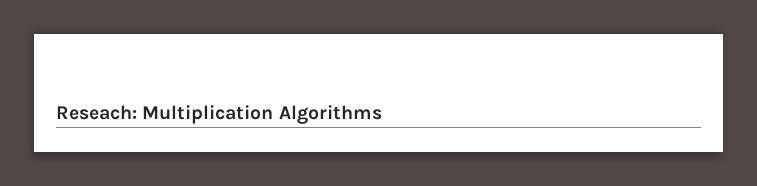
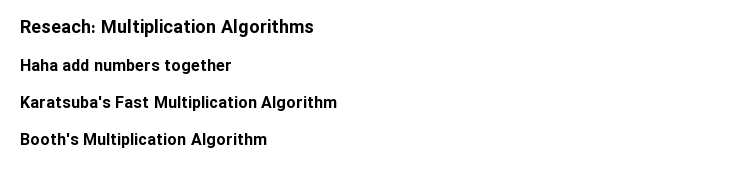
+ Haha add numbers together
+ Karatsuba's Fast Multiplication Algorithm
+ Booth's Multiplication Algorithm

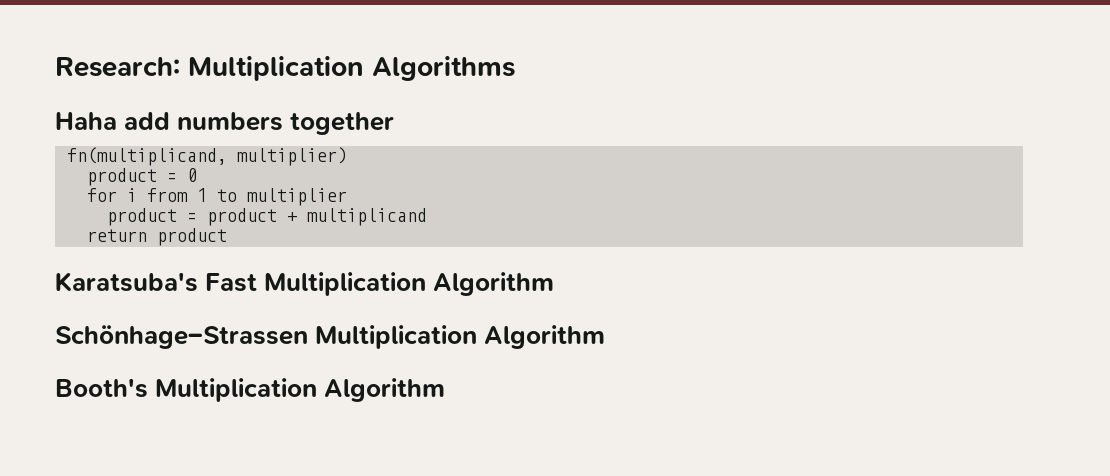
- Reseach: Multiplication Algorithms
+ Research: Multiplication Algorithms
+ fn(multiplicand, multiplier)
+ product = 0
+ for i from 1 to multiplier
+ product = product + multiplicand
+ return product
+ Schönhage–Strassen Multiplication Algorithm

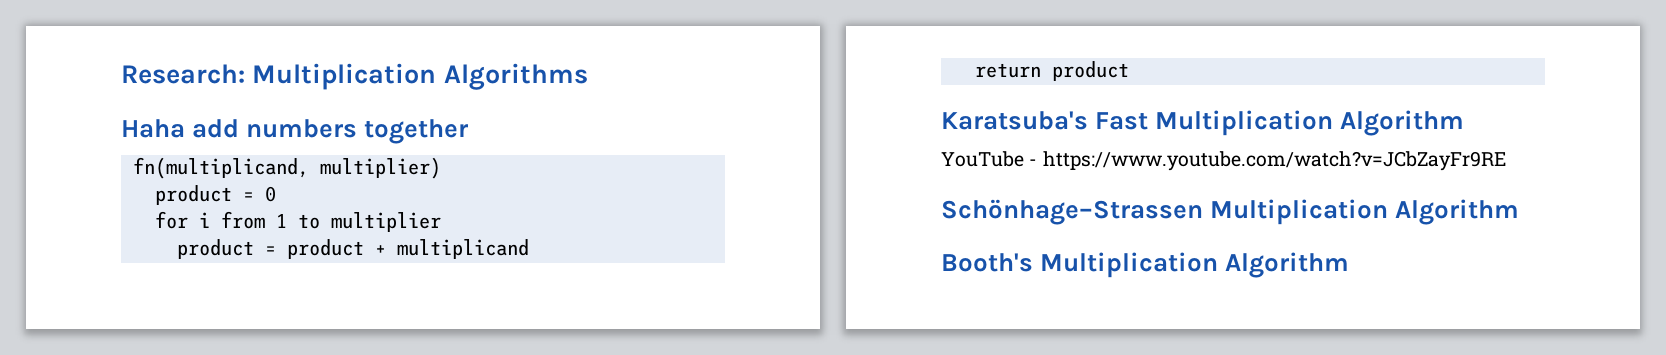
+ YouTube - https://www.youtube.com/watch?v=JCbZayFr9RE

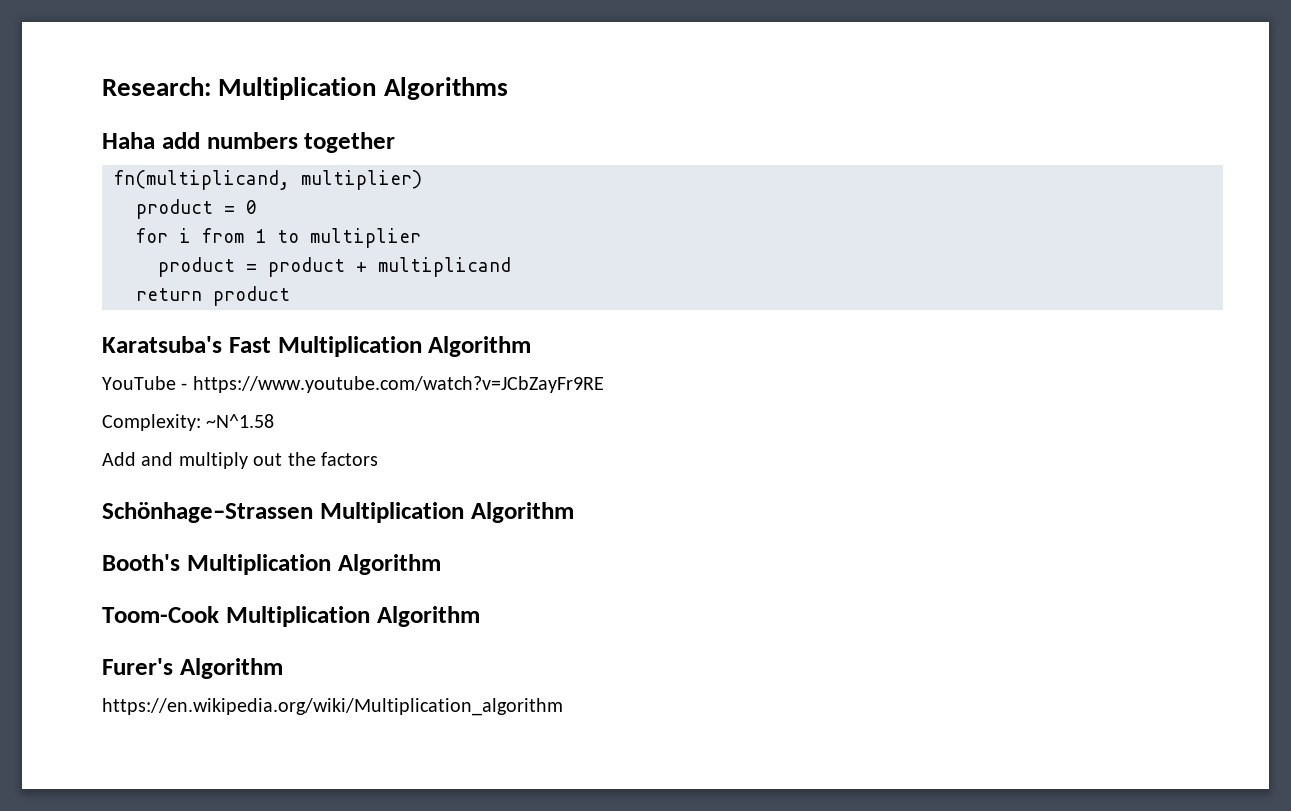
+ Complexity: ~N^1.58
+ Add and multiply out the factors
+ Toom-Cook Multiplication Algorithm
+ Furer's Algorithm
+ https://en.wikipedia.org/wiki/Multiplication_algorithm

